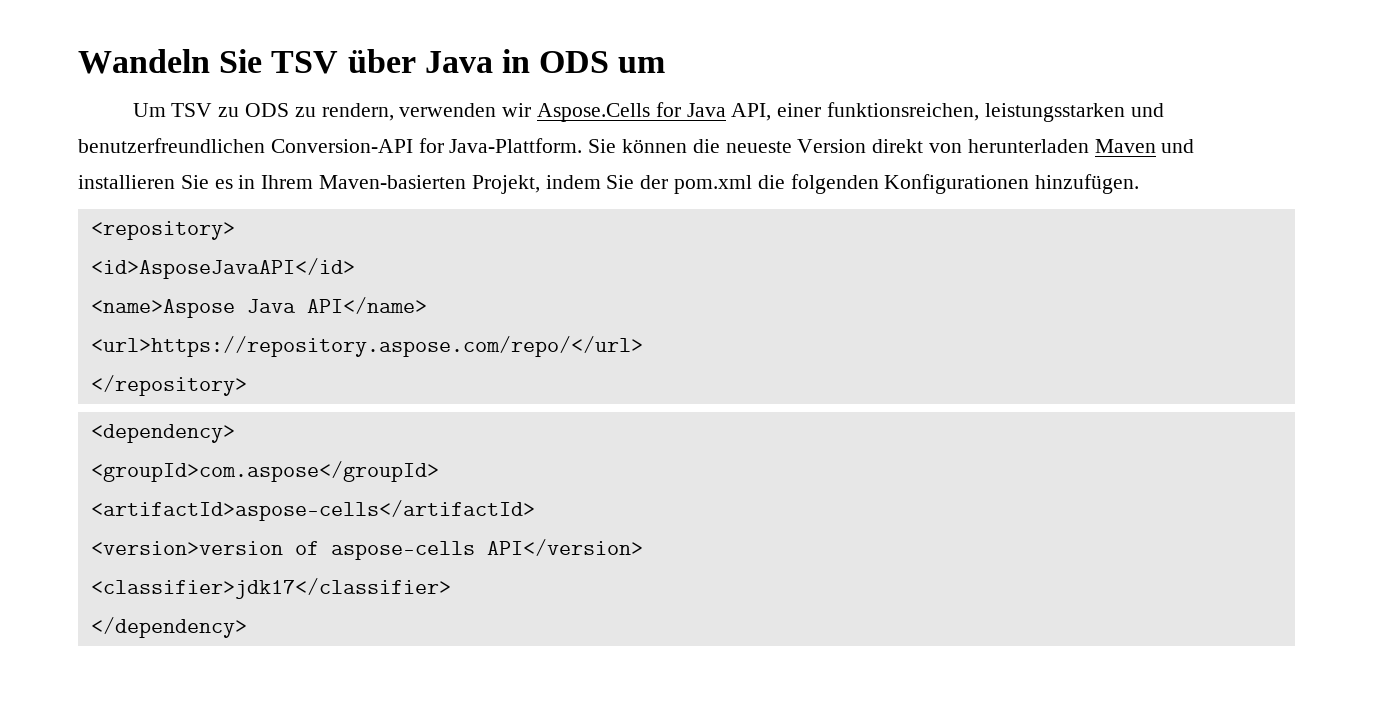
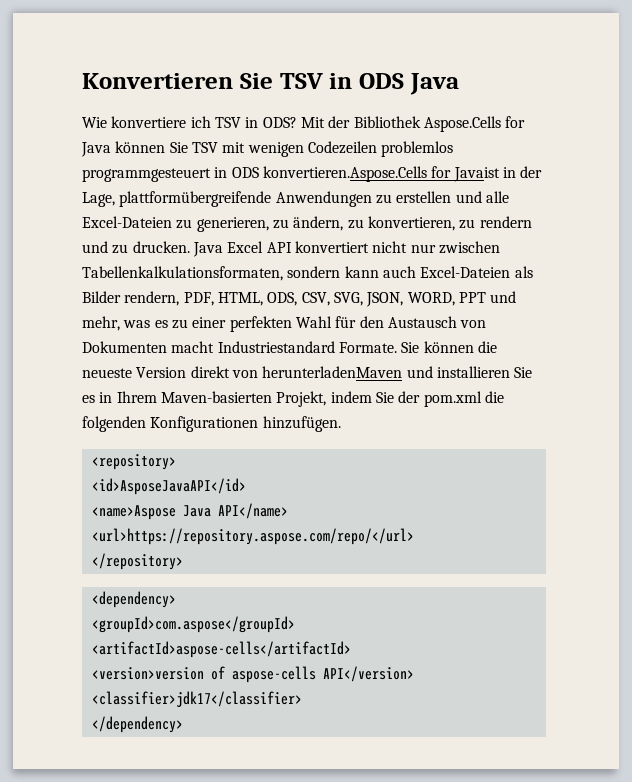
- Wandeln Sie TSV über Java in ODS um
- Um TSV zu ODS zu rendern, verwenden wir Aspose.Cells for Java API, einer funktionsreichen, leistungsstarken und benutzerfreundlichen Conversion-API for Java-Plattform.
+ Konvertieren Sie TSV in ODS Java
+ Wie konvertiere ich TSV in ODS? Mit der Bibliothek Aspose.Cells for Java können Sie TSV mit wenigen Codezeilen problemlos programmgesteuert in ODS konvertieren.Aspose.Cells for Javaist in der Lage, plattformübergreifende Anwendungen zu erstellen und alle Excel-Dateien zu generieren, zu ändern, zu konvertieren, zu rendern und zu drucken. Java Excel API konvertiert nicht nur zwischen Tabellenkalkulationsformaten, sondern kann auch Excel-Dateien als Bilder rendern, PDF, HTML, ODS, CSV, SVG, JSON, WORD, PPT und mehr, was es zu einer perfekten Wahl für den Austausch von Dokumenten macht Industriestandard Formate.
- Sie können die neueste Version direkt von herunterladen Maven und installieren Sie es in Ihrem Maven-basierten Projekt, indem Sie der pom.xml die folgenden Konfigurationen hinzufügen.
+ Sie können die neueste Version direkt von herunterladenMaven und installieren Sie es in Ihrem Maven-basierten Projekt, indem Sie der pom.xml die folgenden Konfigurationen hinzufügen.

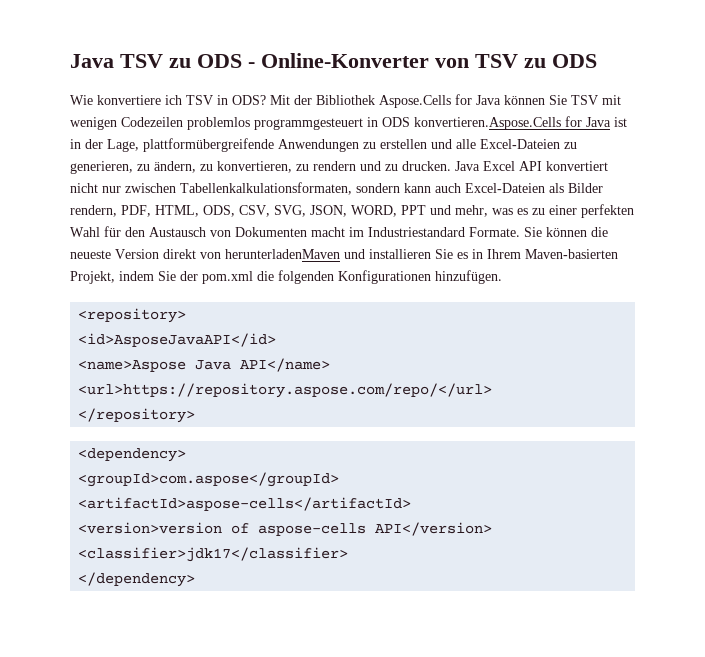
- Konvertieren Sie TSV in ODS Java
+ Java TSV zu ODS - Online-Konverter von TSV zu ODS
- Mit der Bibliothek Aspose.Cells for Java können Sie TSV mit wenigen Codezeilen problemlos programmgesteuert in ODS konvertieren.Aspose.Cells for Javaist in der Lage, plattformübergreifende Anwendungen zu erstellen und alle Excel-Dateien zu generieren, zu ändern, zu konvertieren, zu rendern und zu drucken.
+ Mit der Bibliothek Aspose.Cells for Java können Sie TSV mit wenigen Codezeilen problemlos programmgesteuert in ODS konvertieren.Aspose.Cells for Java ist in der Lage, plattformübergreifende Anwendungen zu erstellen und alle Excel-Dateien zu generieren, zu ändern, zu konvertieren, zu rendern und zu drucken.
- Java Excel API konvertiert nicht nur zwischen Tabellenkalkulationsformaten, sondern kann auch Excel-Dateien als Bilder rendern, PDF, HTML, ODS, CSV, SVG, JSON, WORD, PPT und mehr, was es zu einer perfekten Wahl für den Austausch von Dokumenten macht Industriestandard Formate.
+ Java Excel API konvertiert nicht nur zwischen Tabellenkalkulationsformaten, sondern kann auch Excel-Dateien als Bilder rendern, PDF, HTML, ODS, CSV, SVG, JSON, WORD, PPT und mehr, was es zu einer perfekten Wahl für den Austausch von Dokumenten macht im Industriestandard Formate.

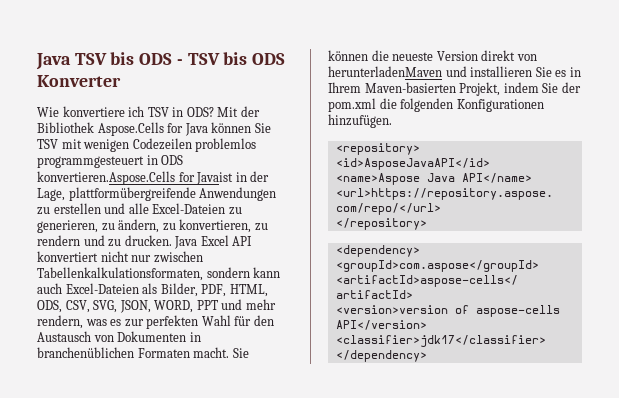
- Java TSV zu ODS - Online-Konverter von TSV zu ODS
+ Java TSV bis ODS - TSV bis ODS Konverter
- Mit der Bibliothek Aspose.Cells for Java können Sie TSV mit wenigen Codezeilen problemlos programmgesteuert in ODS konvertieren.Aspose.Cells for Java ist in der Lage, plattformübergreifende Anwendungen zu erstellen und alle Excel-Dateien zu generieren, zu ändern, zu konvertieren, zu rendern und zu drucken.
+ Mit der Bibliothek Aspose.Cells for Java können Sie TSV mit wenigen Codezeilen problemlos programmgesteuert in ODS konvertieren.Aspose.Cells for Javaist in der Lage, plattformübergreifende Anwendungen zu erstellen und alle Excel-Dateien zu generieren, zu ändern, zu konvertieren, zu rendern und zu drucken.
- Java Excel API konvertiert nicht nur zwischen Tabellenkalkulationsformaten, sondern kann auch Excel-Dateien als Bilder rendern, PDF, HTML, ODS, CSV, SVG, JSON, WORD, PPT und mehr, was es zu einer perfekten Wahl für den Austausch von Dokumenten macht im Industriestandard Formate.
+ Java Excel API konvertiert nicht nur zwischen Tabellenkalkulationsformaten, sondern kann auch Excel-Dateien als Bilder, PDF, HTML, ODS, CSV, SVG, JSON, WORD, PPT und mehr rendern, was es zur perfekten Wahl für den Austausch von Dokumenten in branchenüblichen Formaten macht.

